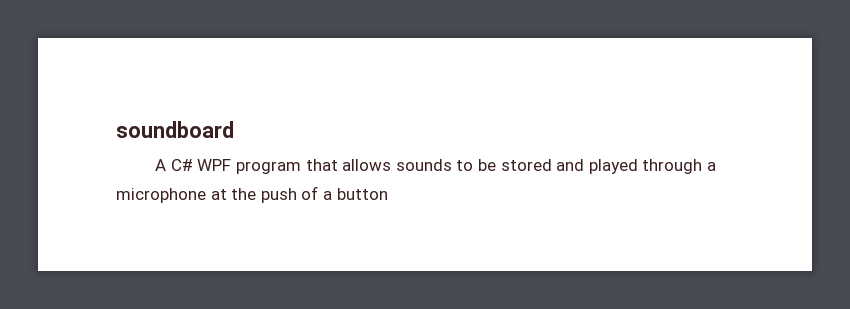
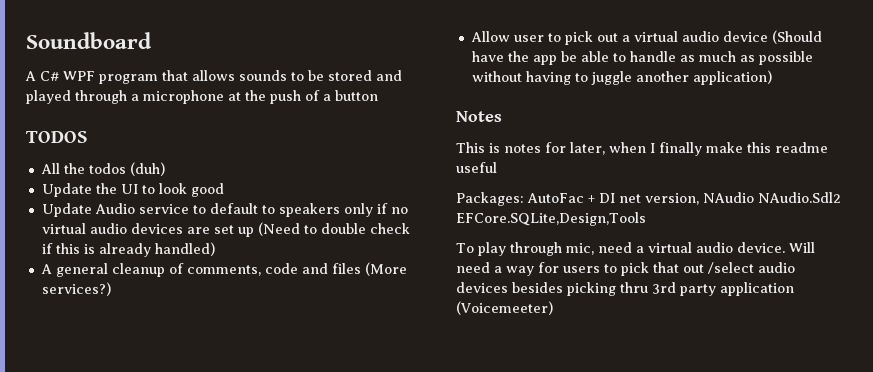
- soundboard
+ Soundboard
+ TODOS
+ All the todos (duh)
+ Update the UI to look good
+ Update Audio service to default to speakers only if no virtual audio devices are set up (Need to double check if this is already handled)
+ A general cleanup of comments, code and files (More services?)
+ Allow user to pick out a virtual audio device (Should have the app be able to handle as much as possible without having to juggle another application)
+ Notes
+ This is notes for later, when I finally make this readme useful
+ Packages: AutoFac + DI net version, NAudio NAudio.Sdl2 EFCore.SQLite,Design,Tools
+ To play through mic, need a virtual audio device. Will need a way for users to pick that out /select audio devices besides picking thru 3rd party application (Voicemeeter)

